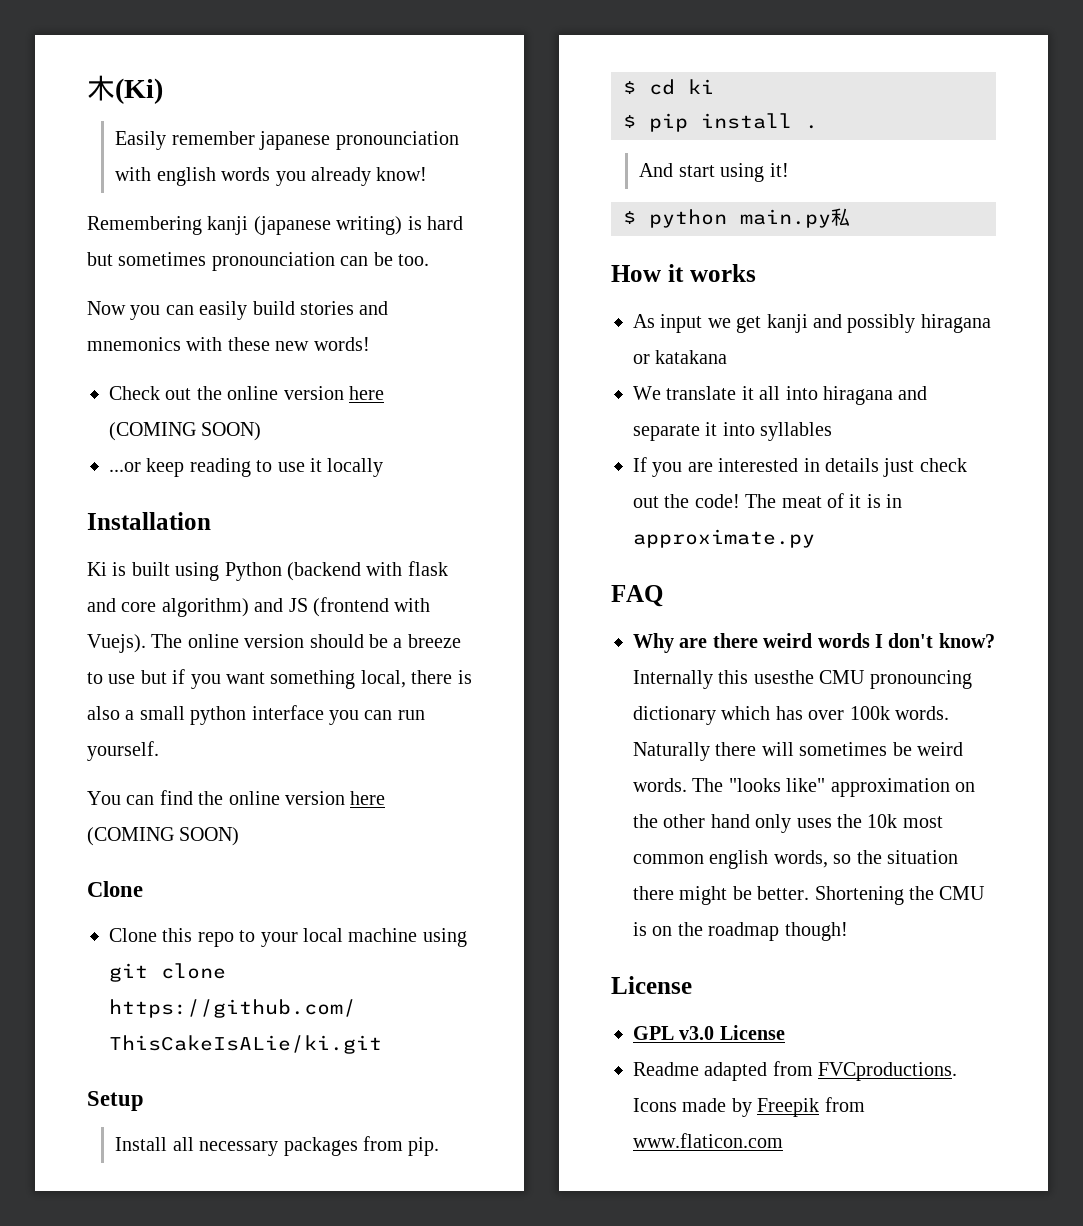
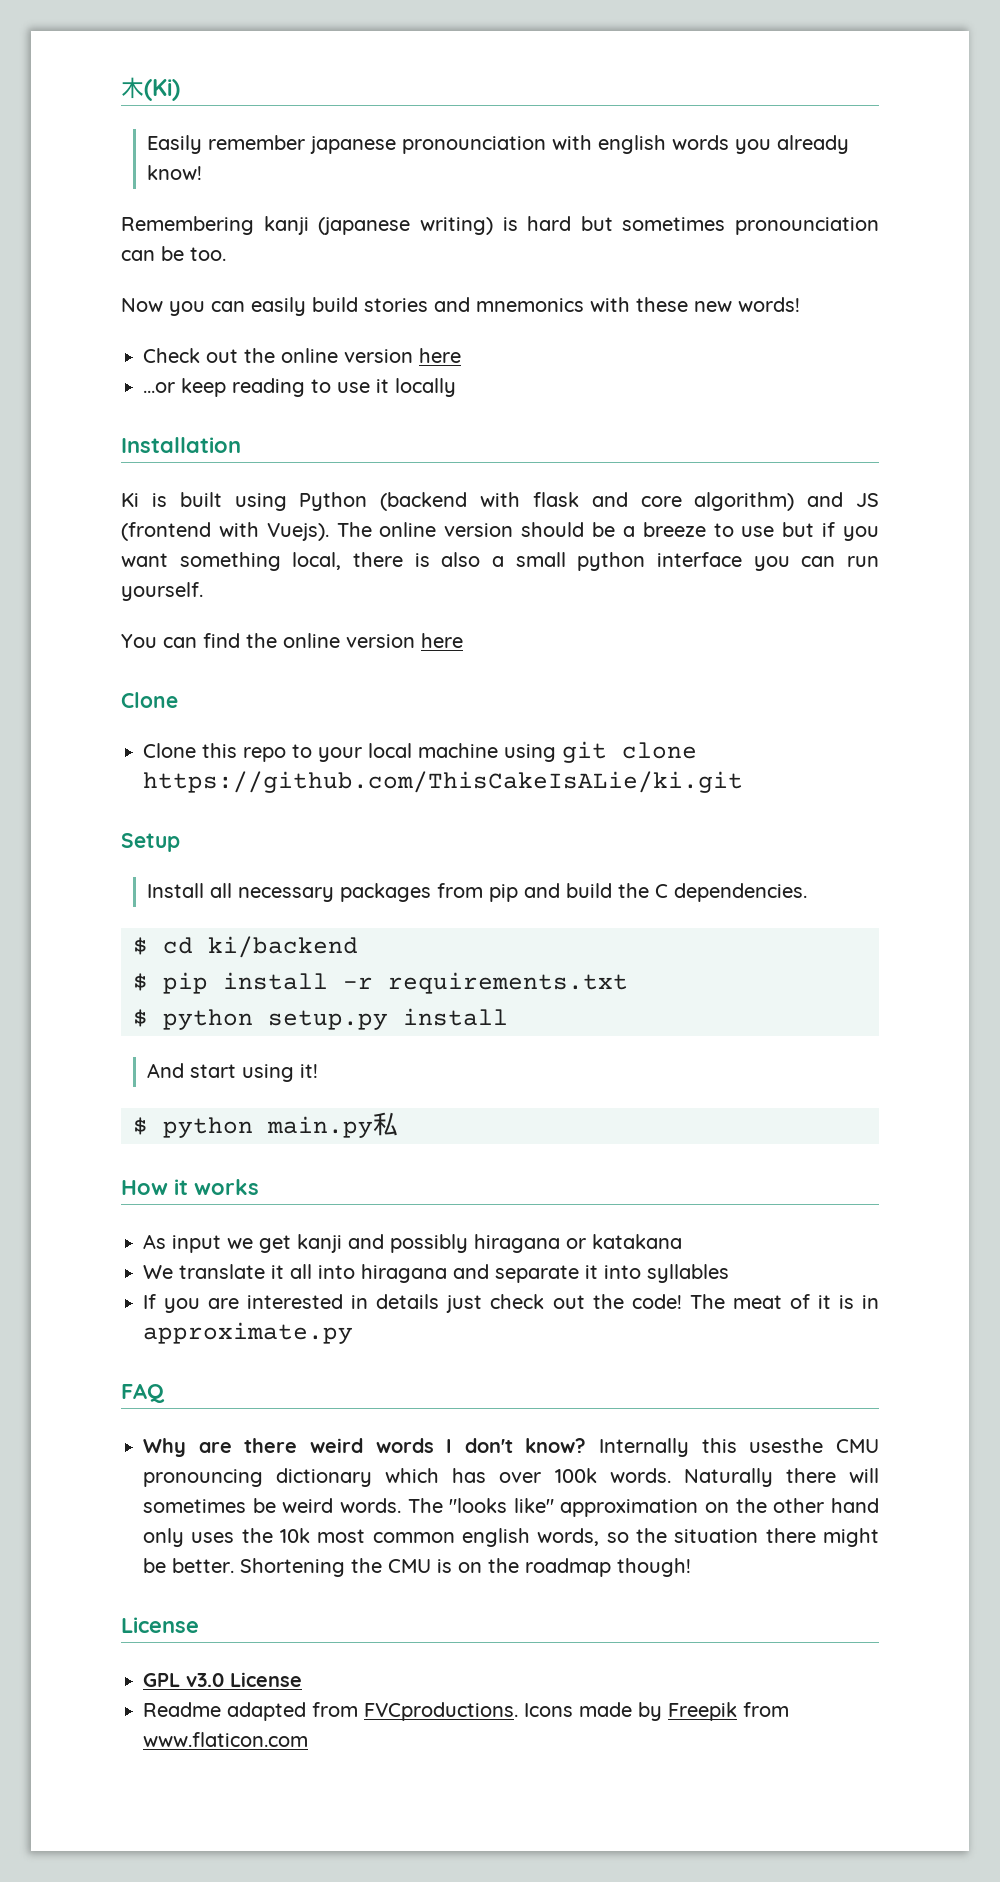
- Check out the online version here (COMING SOON)
+ Check out the online version here
- You can find the online version here (COMING SOON)
+ You can find the online version here
- Install all necessary packages from pip.
+ Install all necessary packages from pip and build the C dependencies.
- $ cd ki
+ $ cd ki/backend
- $ pip install .
+ $ pip install -r requirements.txt
+ $ python setup.py install

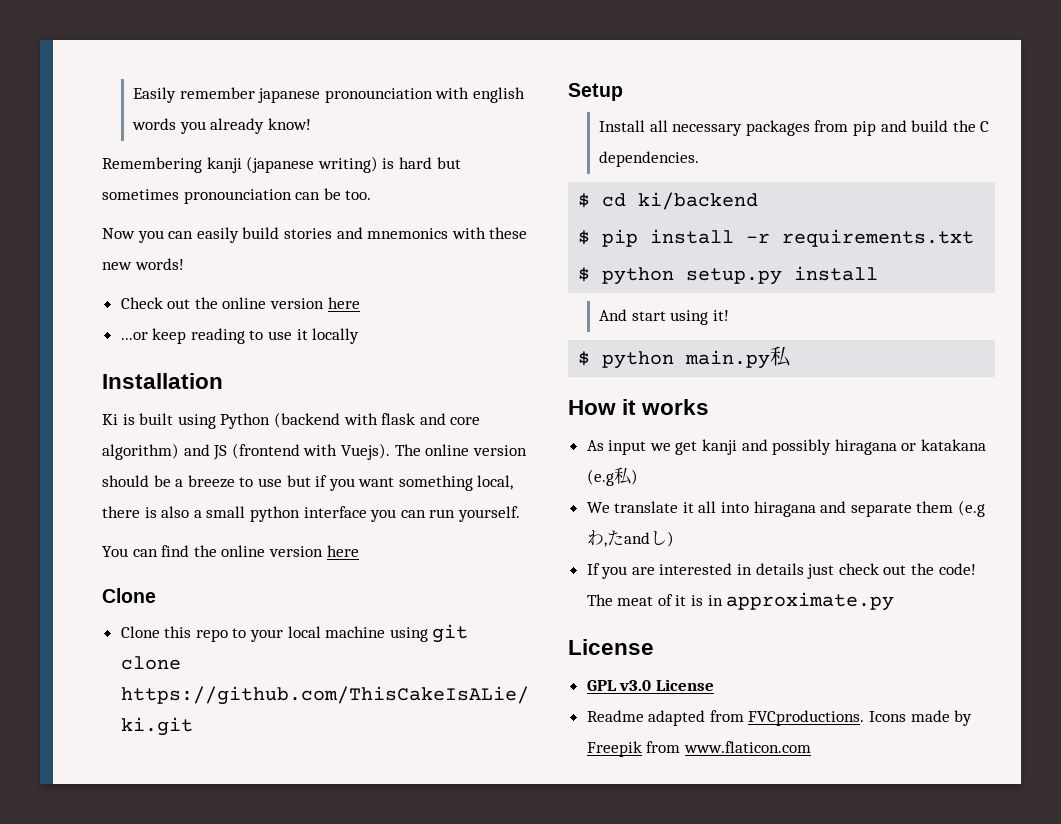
- 木(Ki)
- As input we get kanji and possibly hiragana or katakana
+ As input we get kanji and possibly hiragana or katakana (e.g私)
- We translate it all into hiragana and separate it into syllables
+ We translate it all into hiragana and separate them (e.gわ,たandし)
- FAQ
- Why are there weird words I don't know? Internally this usesthe CMU pronouncing dictionary which has over 100k words. Naturally there will sometimes be weird words. The "looks like" approximation on the other hand only uses the 10k most common english words, so the situation there might be better. Shortening the CMU is on the roadmap though!

